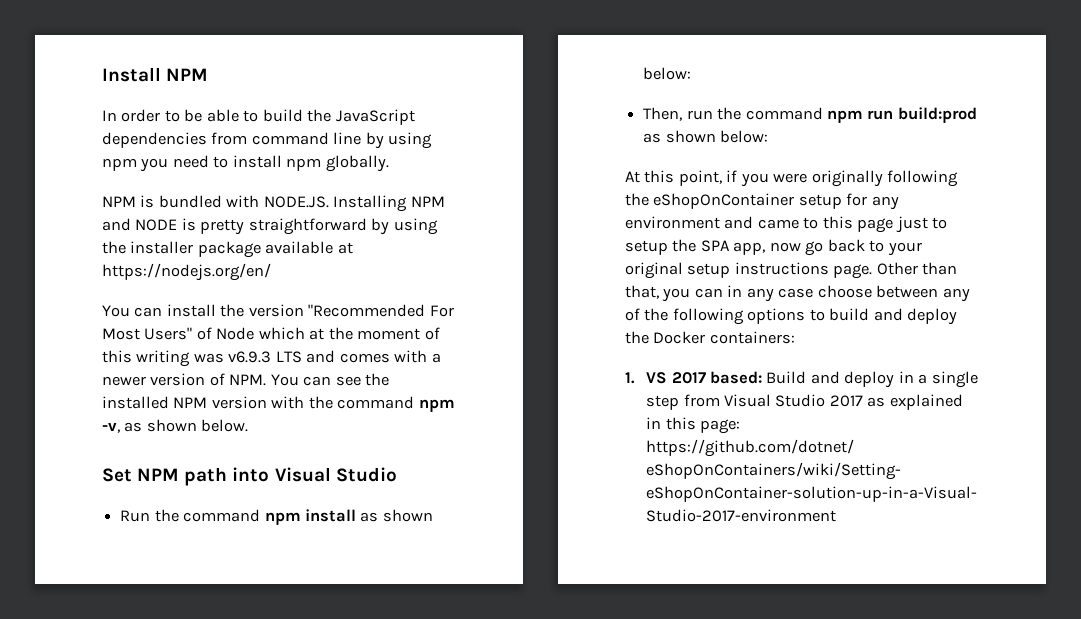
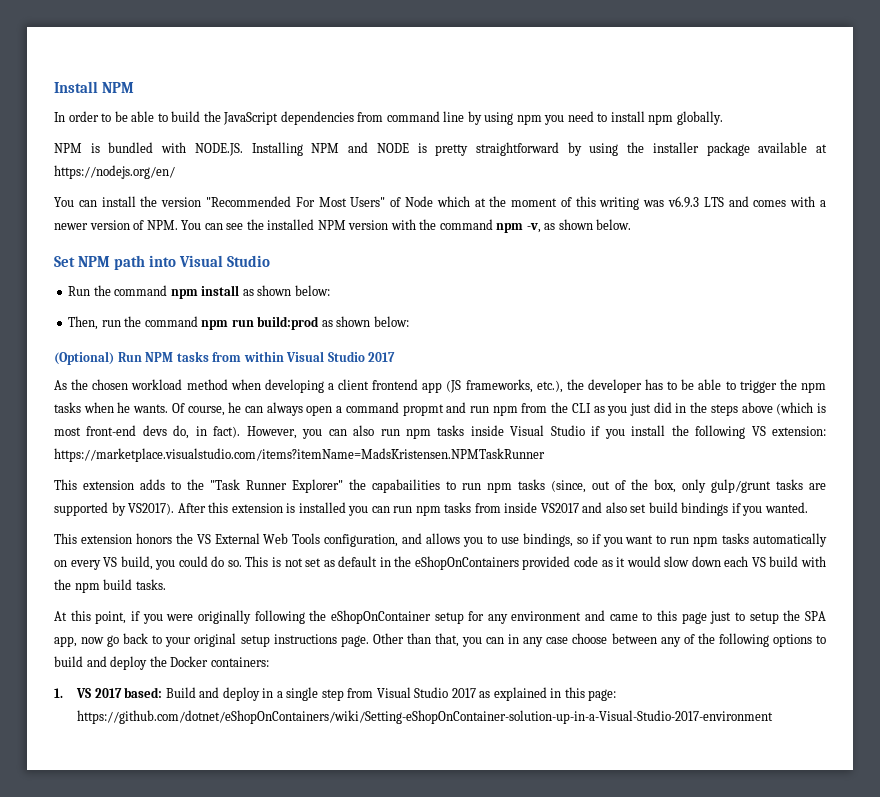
+ (Optional) Run NPM tasks from within Visual Studio 2017
+ As the chosen workload method when developing a client frontend app (JS frameworks, etc.), the developer has to be able to trigger the npm tasks when he wants. Of course, he can always open a command propmt and run npm from the CLI as you just did in the steps above (which is most front-end devs do, in fact). However, you can also run npm tasks inside Visual Studio if you install the following VS extension: https://marketplace.visualstudio.com/items?itemName=MadsKristensen.NPMTaskRunner
+ This extension adds to the "Task Runner Explorer" the capabailities to run npm tasks (since, out of the box, only gulp/grunt tasks are supported by VS2017). After this extension is installed you can run npm tasks from inside VS2017 and also set build bindings if you wanted.
+ This extension honors the VS External Web Tools configuration, and allows you to use bindings, so if you want to run npm tasks automatically on every VS build, you could do so. This is not set as default in the eShopOnContainers provided code as it would slow down each VS build with the npm build tasks.

